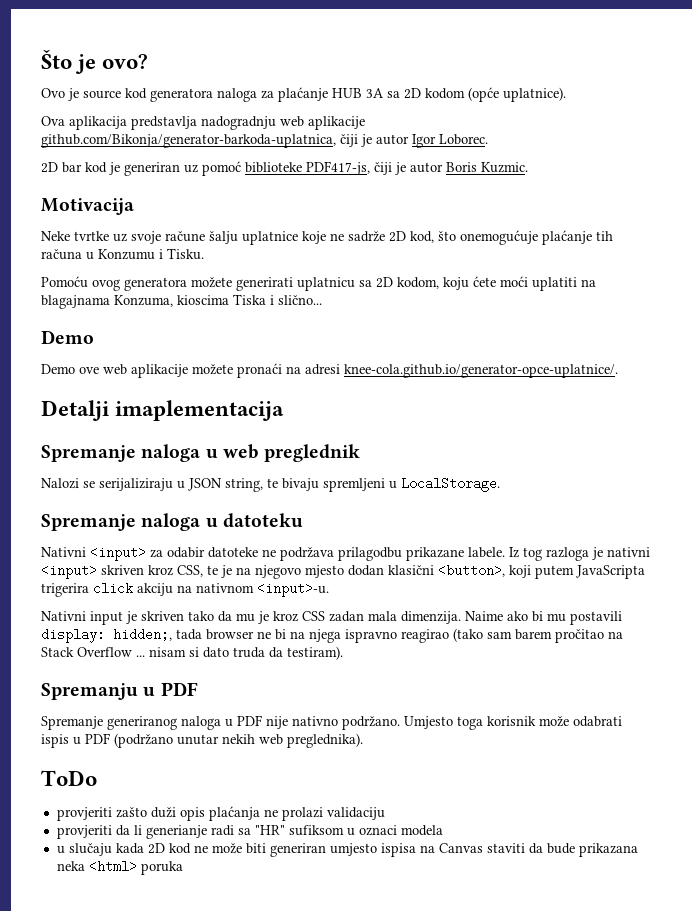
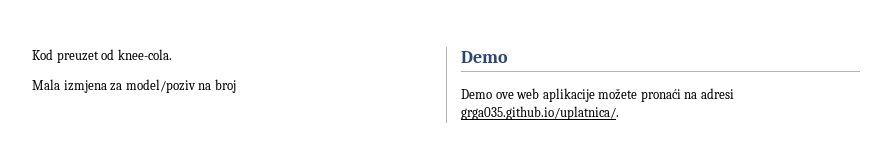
- Što je ovo?
- Ovo je source kod generatora naloga za plaćanje HUB 3A sa 2D kodom (opće uplatnice).
- Ova aplikacija predstavlja nadogradnju web aplikacije github.com/Bikonja/generator-barkoda-uplatnica, čiji je autor Igor Loborec.
- 2D bar kod je generiran uz pomoć biblioteke PDF417-js, čiji je autor Boris Kuzmic.
- Motivacija
- Neke tvrtke uz svoje račune šalju uplatnice koje ne sadrže 2D kod, što onemogućuje plaćanje tih računa u Konzumu i Tisku.
- Pomoću ovog generatora možete generirati uplatnicu sa 2D kodom, koju ćete moći uplatiti na blagajnama Konzuma, kioscima Tiska i slično...
+ Kod preuzet od knee-cola.
+ Mala izmjena za model/poziv na broj
- Demo ove web aplikacije možete pronaći na adresi knee-cola.github.io/generator-opce-uplatnice/.
- Detalji imaplementacija
- Spremanje naloga u web preglednik
- Nalozi se serijaliziraju u JSON string, te bivaju spremljeni u LocalStorage.
- Spremanje naloga u datoteku
- Nativni <input> za odabir datoteke ne podržava prilagodbu prikazane labele. Iz tog razloga je nativni <input> skriven kroz CSS, te je na njegovo mjesto dodan klasični <button>, koji putem JavaScripta trigerira click akciju na nativnom <input>-u.
- Nativni input je skriven tako da mu je kroz CSS zadan mala dimenzija. Naime ako bi mu postavili display: hidden;, tada browser ne bi na njega ispravno reagirao (tako sam barem pročitao na Stack Overflow ... nisam si dato truda da testiram).
- Spremanju u PDF
- Spremanje generiranog naloga u PDF nije nativno podržano. Umjesto toga korisnik može odabrati ispis u PDF (podržano unutar nekih web preglednika).
- ToDo
- provjeriti zašto duži opis plaćanja ne prolazi validaciju
- provjeriti da li generianje radi sa "HR" sufiksom u oznaci modela
- u slučaju kada 2D kod ne može biti generiran umjesto ispisa na Canvas staviti da bude prikazana neka <html> poruka
+ Demo ove web aplikacije možete pronaći na adresi grga035.github.io/uplatnica/.

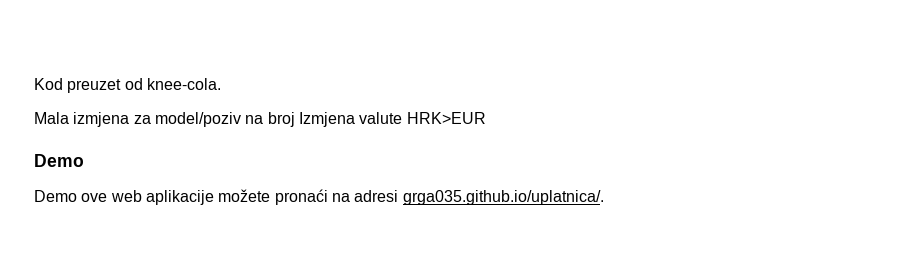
- Mala izmjena za model/poziv na broj
+ Mala izmjena za model/poziv na broj Izmjena valute HRK>EUR

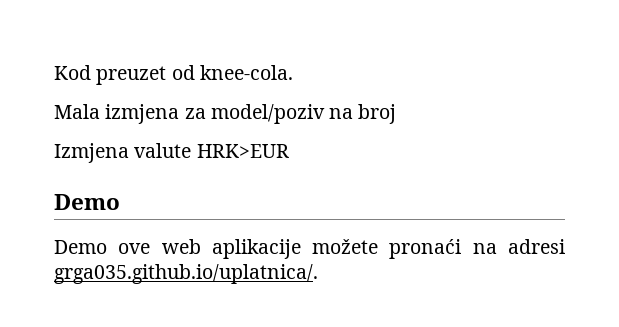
- Mala izmjena za model/poziv na broj Izmjena valute HRK>EUR
+ Mala izmjena za model/poziv na broj
+ Izmjena valute HRK>EUR

